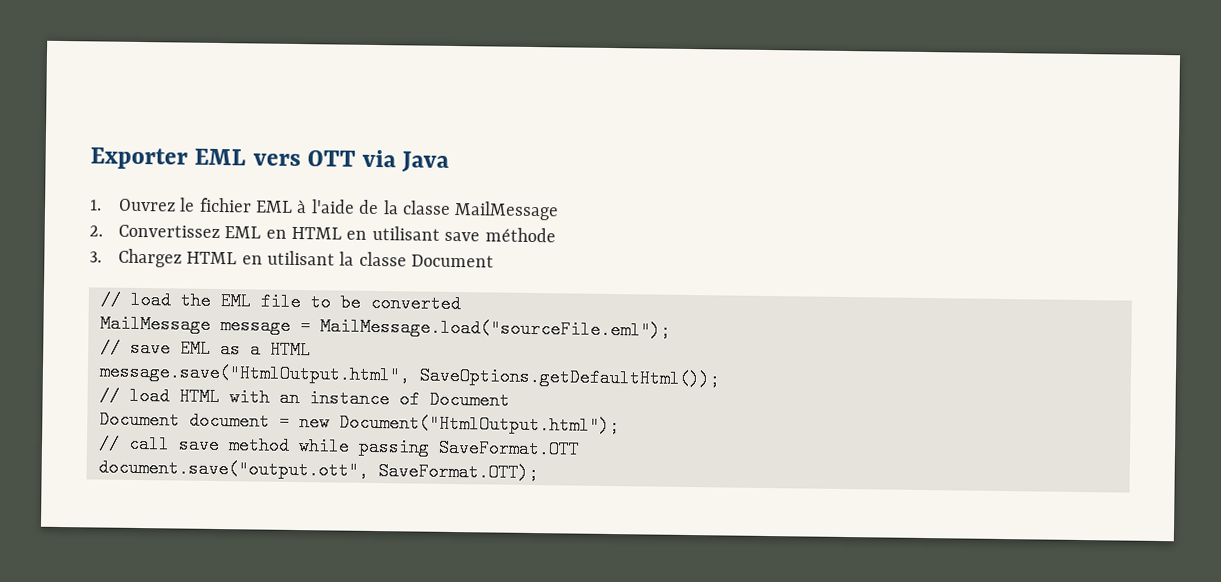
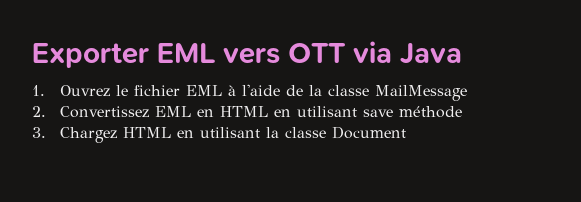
- // load the EML file to be converted
- MailMessage message = MailMessage.load("sourceFile.eml");
- // save EML as a HTML
- message.save("HtmlOutput.html", SaveOptions.getDefaultHtml());
- // load HTML with an instance of Document
- Document document = new Document("HtmlOutput.html");
- // call save method while passing SaveFormat.OTT
- document.save("output.ott", SaveFormat.OTT);

